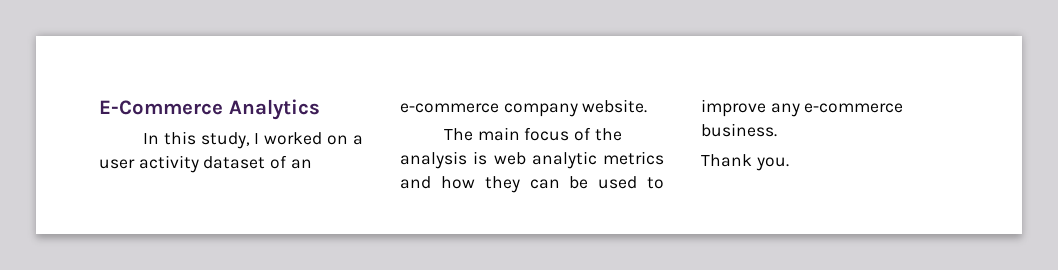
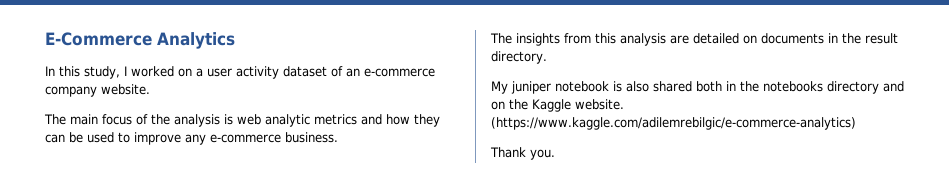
+ The insights from this analysis are detailed on documents in the result directory.
+ My juniper notebook is also shared both in the notebooks directory and on the Kaggle website. (https://www.kaggle.com/adilemrebilgic/e-commerce-analytics)

